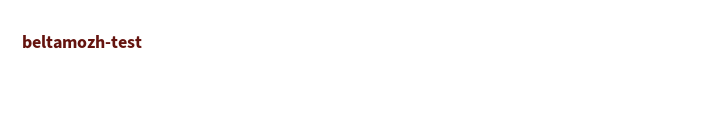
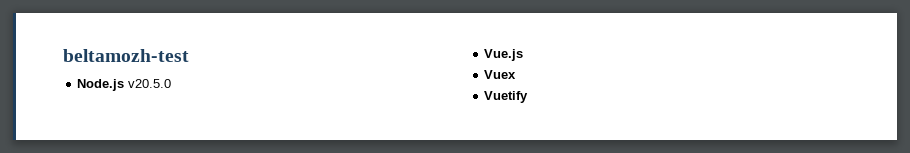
+ Node.js v20.5.0
+ Vue.js
+ Vuex
+ Vuetify

